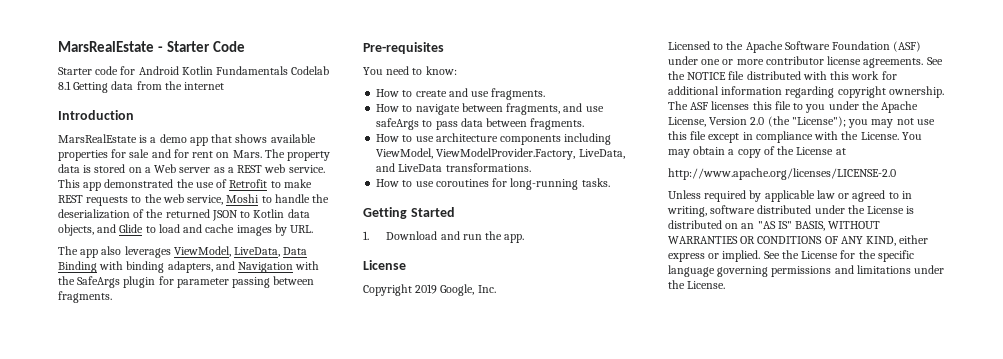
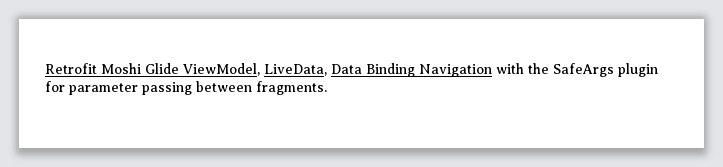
- MarsRealEstate - Starter Code
- Starter code for Android Kotlin Fundamentals Codelab 8.1 Getting data from the internet
- Introduction
- MarsRealEstate is a demo app that shows available properties for sale and for rent on Mars. The property data is stored on a Web server as a REST web service. This app demonstrated the use of Retrofit to make REST requests to the web service, Moshi to handle the deserialization of the returned JSON to Kotlin data objects, and Glide to load and cache images by URL.
- The app also leverages ViewModel, LiveData, Data Binding with binding adapters, and Navigation with the SafeArgs plugin for parameter passing between fragments.
+ Retrofit Moshi Glide ViewModel, LiveData, Data Binding Navigation with the SafeArgs plugin for parameter passing between fragments.
- Pre-requisites
- You need to know:
- How to create and use fragments.
- How to navigate between fragments, and use safeArgs to pass data between fragments.
- How to use architecture components including ViewModel, ViewModelProvider.Factory, LiveData, and LiveData transformations.
- How to use coroutines for long-running tasks.
- Getting Started
- 1. Download and run the app.
- License
- Copyright 2019 Google, Inc.
- Licensed to the Apache Software Foundation (ASF) under one or more contributor license agreements. See the NOTICE file distributed with this work for additional information regarding copyright ownership. The ASF licenses this file to you under the Apache License, Version 2.0 (the "License"); you may not use this file except in compliance with the License. You may obtain a copy of the License at
- http://www.apache.org/licenses/LICENSE-2.0
- Unless required by applicable law or agreed to in writing, software distributed under the License is distributed on an "AS IS" BASIS, WITHOUT WARRANTIES OR CONDITIONS OF ANY KIND, either express or implied. See the License for the specific language governing permissions and limitations under the License.

